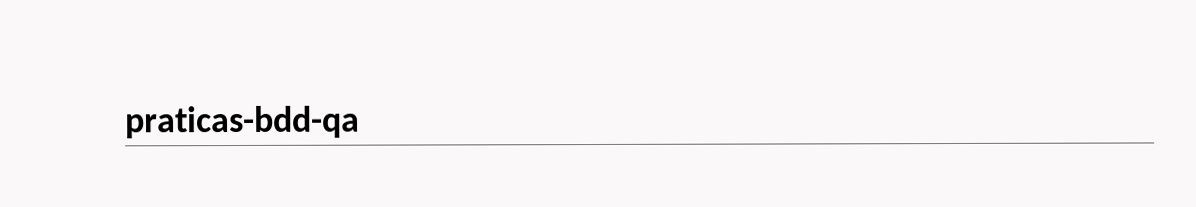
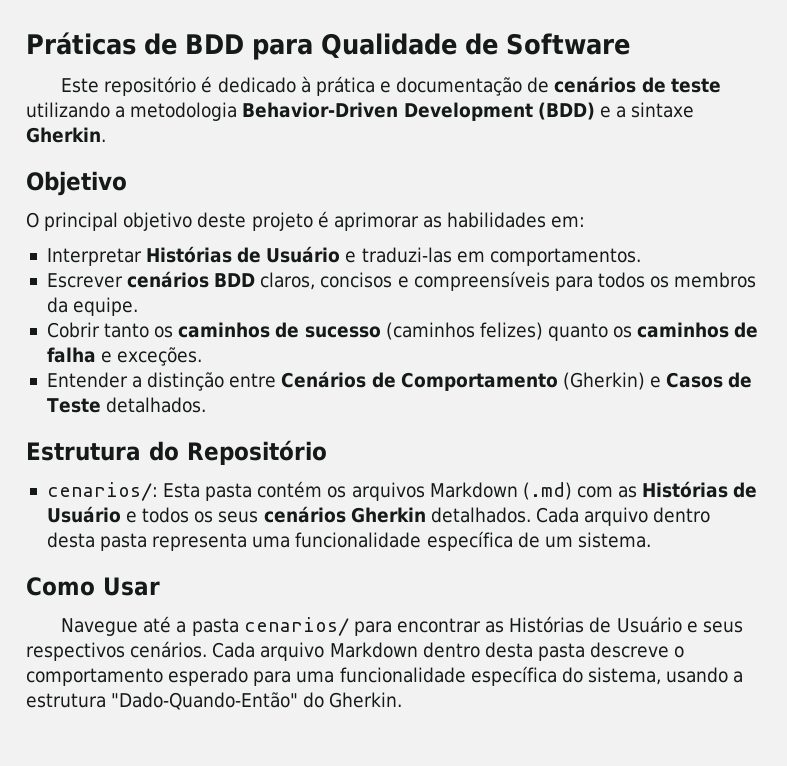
- praticas-bdd-qa
+ Práticas de BDD para Qualidade de Software
+ Este repositório é dedicado à prática e documentação de cenários de teste utilizando a metodologia Behavior-Driven Development (BDD) e a sintaxe Gherkin.
+ Objetivo
+ O principal objetivo deste projeto é aprimorar as habilidades em:
+ Interpretar Histórias de Usuário e traduzi-las em comportamentos.
+ Escrever cenários BDD claros, concisos e compreensíveis para todos os membros da equipe.
+ Cobrir tanto os caminhos de sucesso (caminhos felizes) quanto os caminhos de falha e exceções.
+ Entender a distinção entre Cenários de Comportamento (Gherkin) e Casos de Teste detalhados.
+ Estrutura do Repositório
+ cenarios/: Esta pasta contém os arquivos Markdown (.md) com as Histórias de Usuário e todos os seus cenários Gherkin detalhados. Cada arquivo dentro desta pasta representa uma funcionalidade específica de um sistema.
+ Como Usar
+ Navegue até a pasta cenarios/ para encontrar as Histórias de Usuário e seus respectivos cenários. Cada arquivo Markdown dentro desta pasta descreve o comportamento esperado para uma funcionalidade específica do sistema, usando a estrutura "Dado-Quando-Então" do Gherkin.

